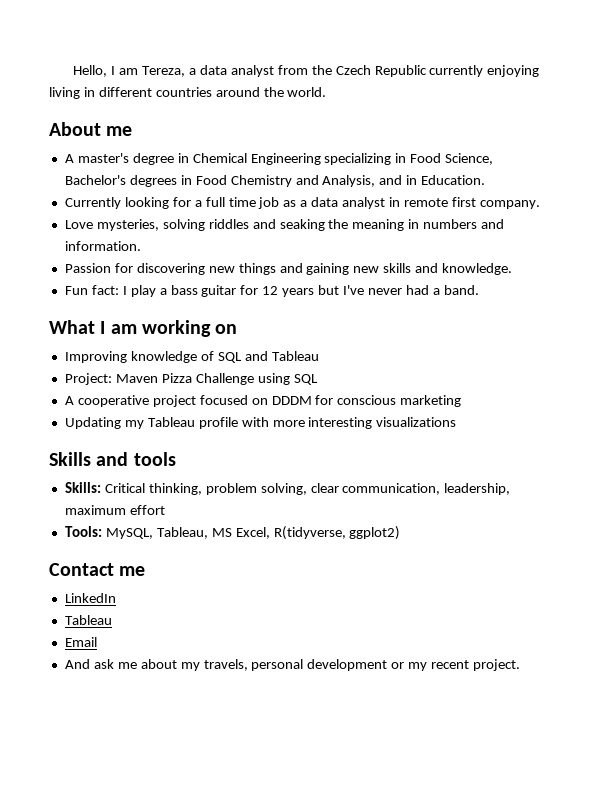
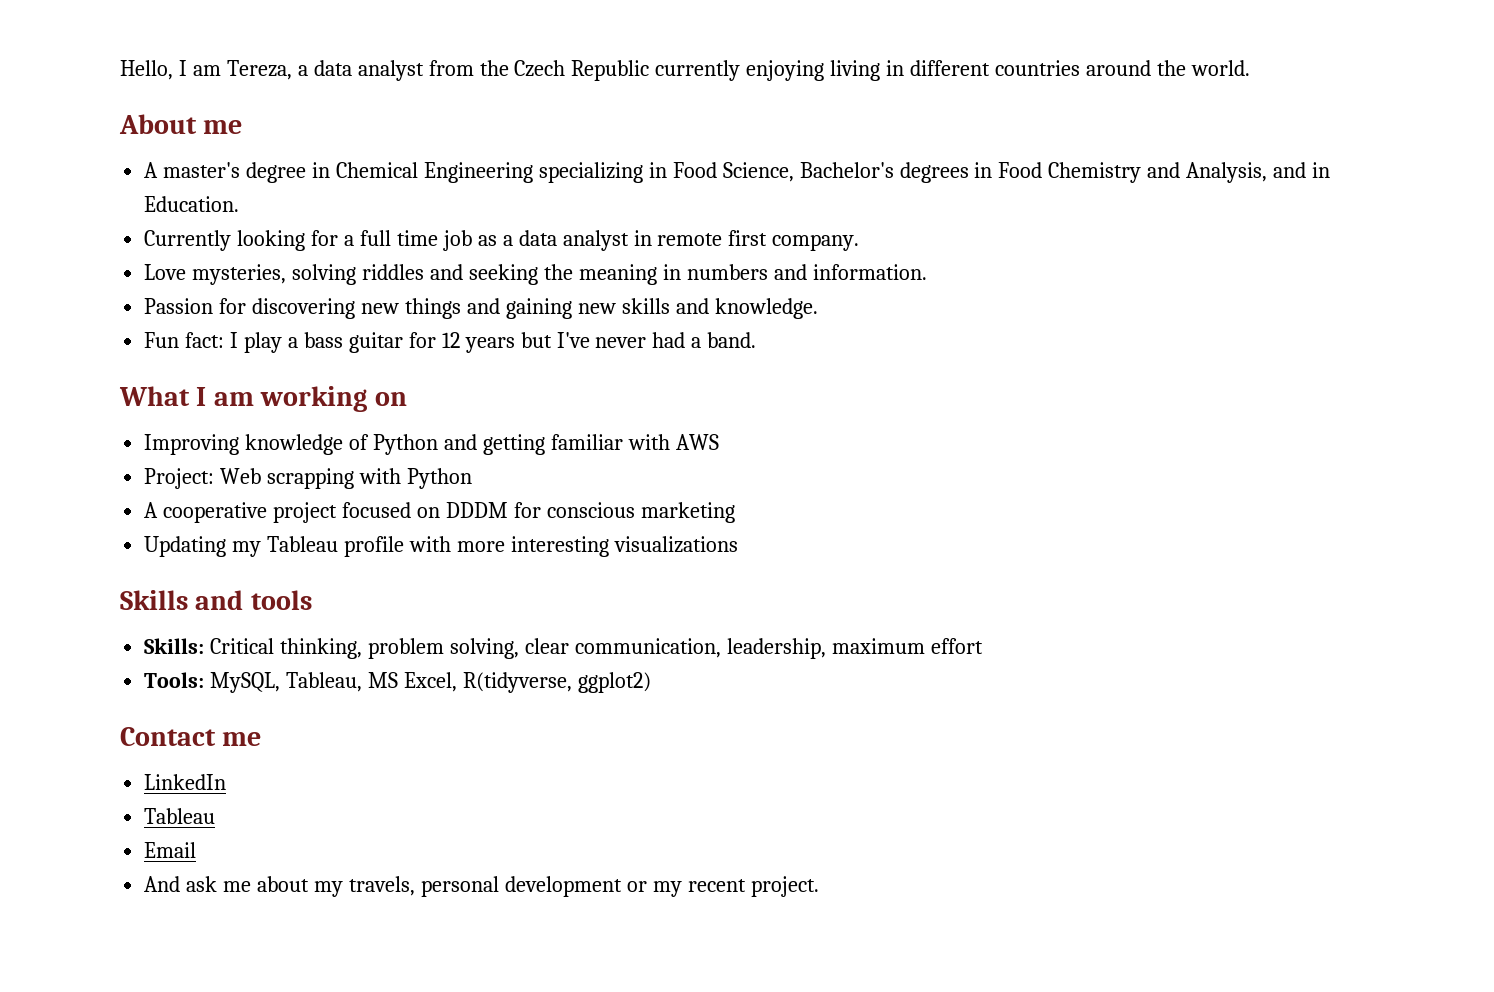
- Love mysteries, solving riddles and seaking the meaning in numbers and information.
+ Love mysteries, solving riddles and seeking the meaning in numbers and information.
- Improving knowledge of SQL and Tableau
- Project: Maven Pizza Challenge using SQL
+ Improving knowledge of Python and getting familiar with AWS
+ Project: Web scrapping with Python

